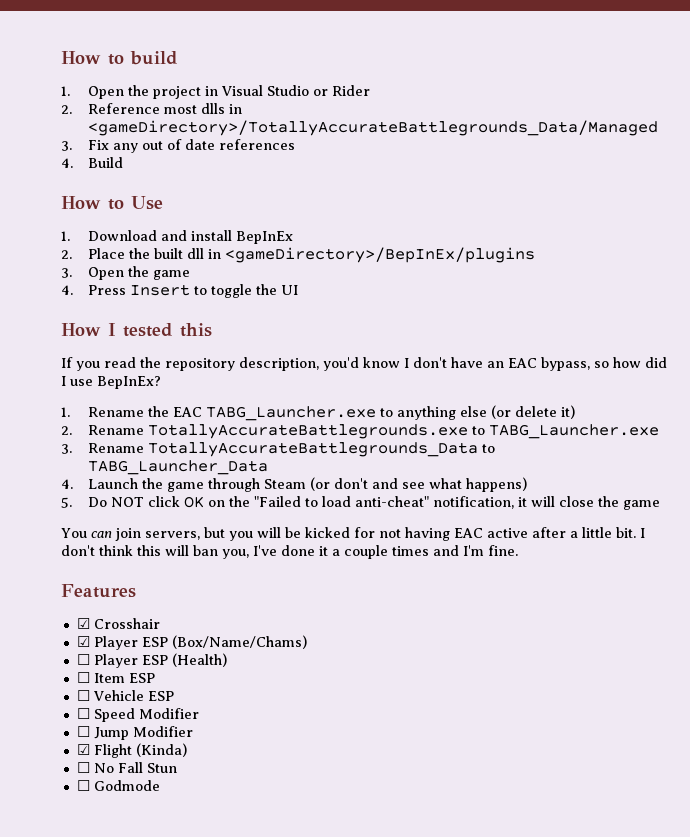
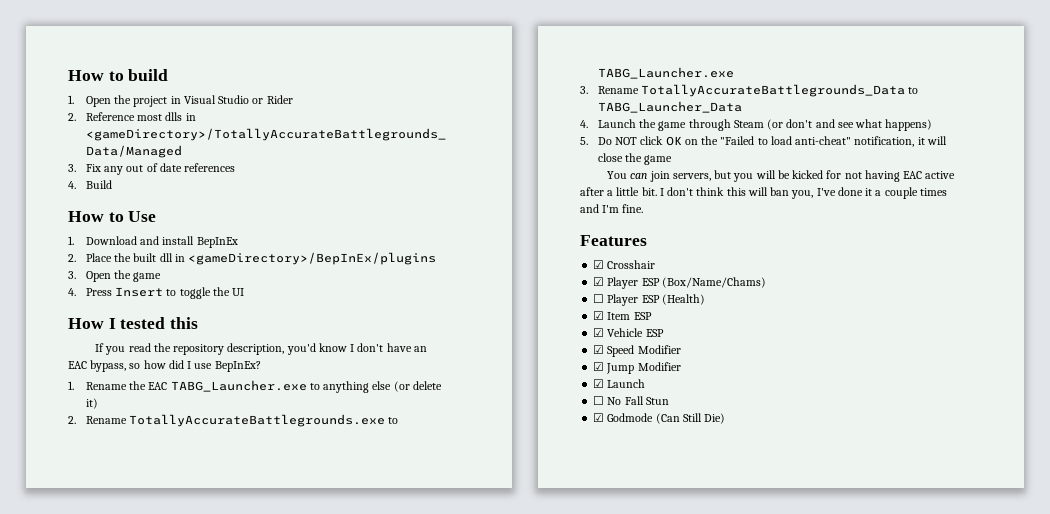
- ☐ Item ESP
+ ☑ Item ESP
- ☐ Vehicle ESP
+ ☑ Vehicle ESP
- ☐ Speed Modifier
+ ☑ Speed Modifier
- ☐ Jump Modifier
+ ☑ Jump Modifier
- ☑ Flight (Kinda)
+ ☑ Launch
- ☐ Godmode
+ ☑ Godmode (Can Still Die)

